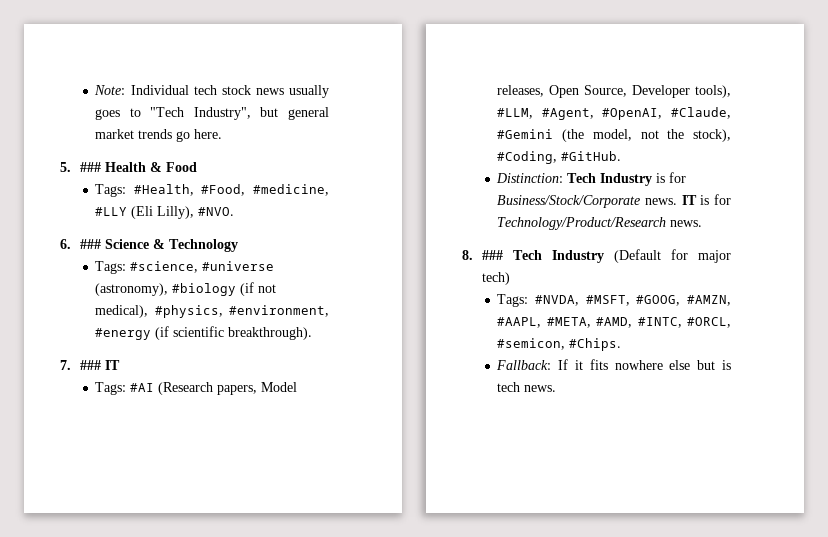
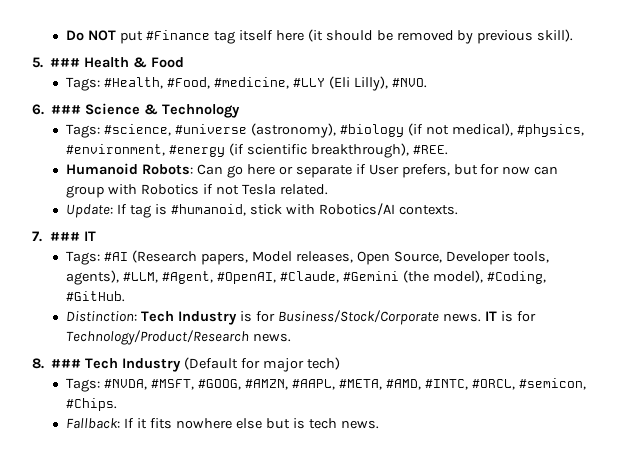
- Note: Individual tech stock news usually goes to "Tech Industry", but general market trends go here.
+ Do NOT put #Finance tag itself here (it should be removed by previous skill).
- Tags: #science, #universe (astronomy), #biology (if not medical), #physics, #environment, #energy (if scientific breakthrough).
+ Tags: #science, #universe (astronomy), #biology (if not medical), #physics, #environment, #energy (if scientific breakthrough), #REE.
+ Humanoid Robots: Can go here or separate if User prefers, but for now can group with Robotics if not Tesla related.
+ Update: If tag is #humanoid, stick with Robotics/AI contexts.
- Tags: #AI (Research papers, Model releases, Open Source, Developer tools), #LLM, #Agent, #OpenAI, #Claude, #Gemini (the model, not the stock), #Coding, #GitHub.
+ Tags: #AI (Research papers, Model releases, Open Source, Developer tools, agents), #LLM, #Agent, #OpenAI, #Claude, #Gemini (the model), #Coding, #GitHub.

